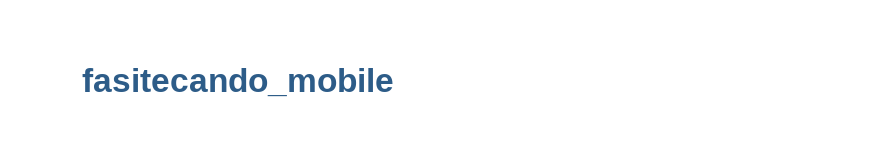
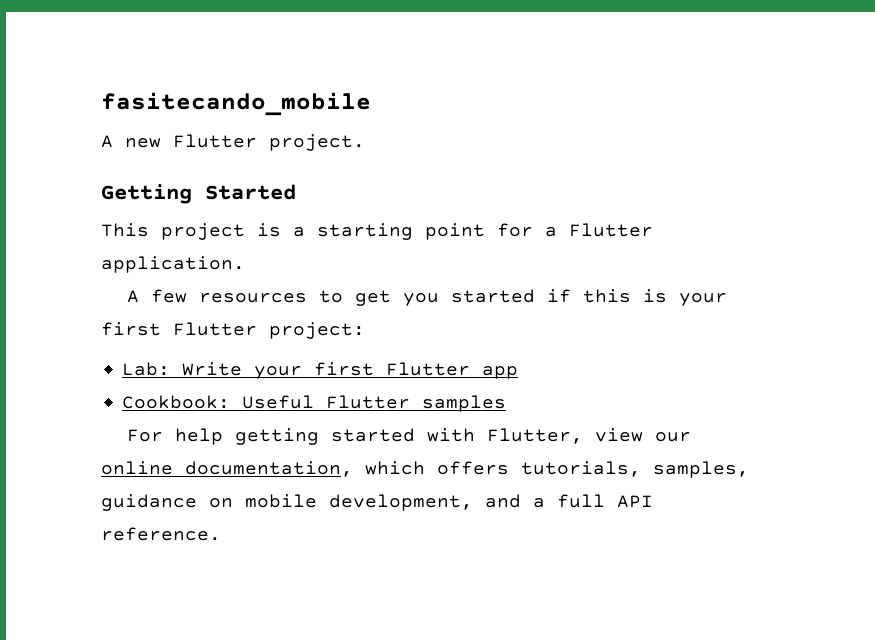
+ A new Flutter project.
+ Getting Started
+ This project is a starting point for a Flutter application.
+ A few resources to get you started if this is your first Flutter project:
+ Lab: Write your first Flutter app
+ Cookbook: Useful Flutter samples
+ For help getting started with Flutter, view our online documentation, which offers tutorials, samples, guidance on mobile development, and a full API reference.

